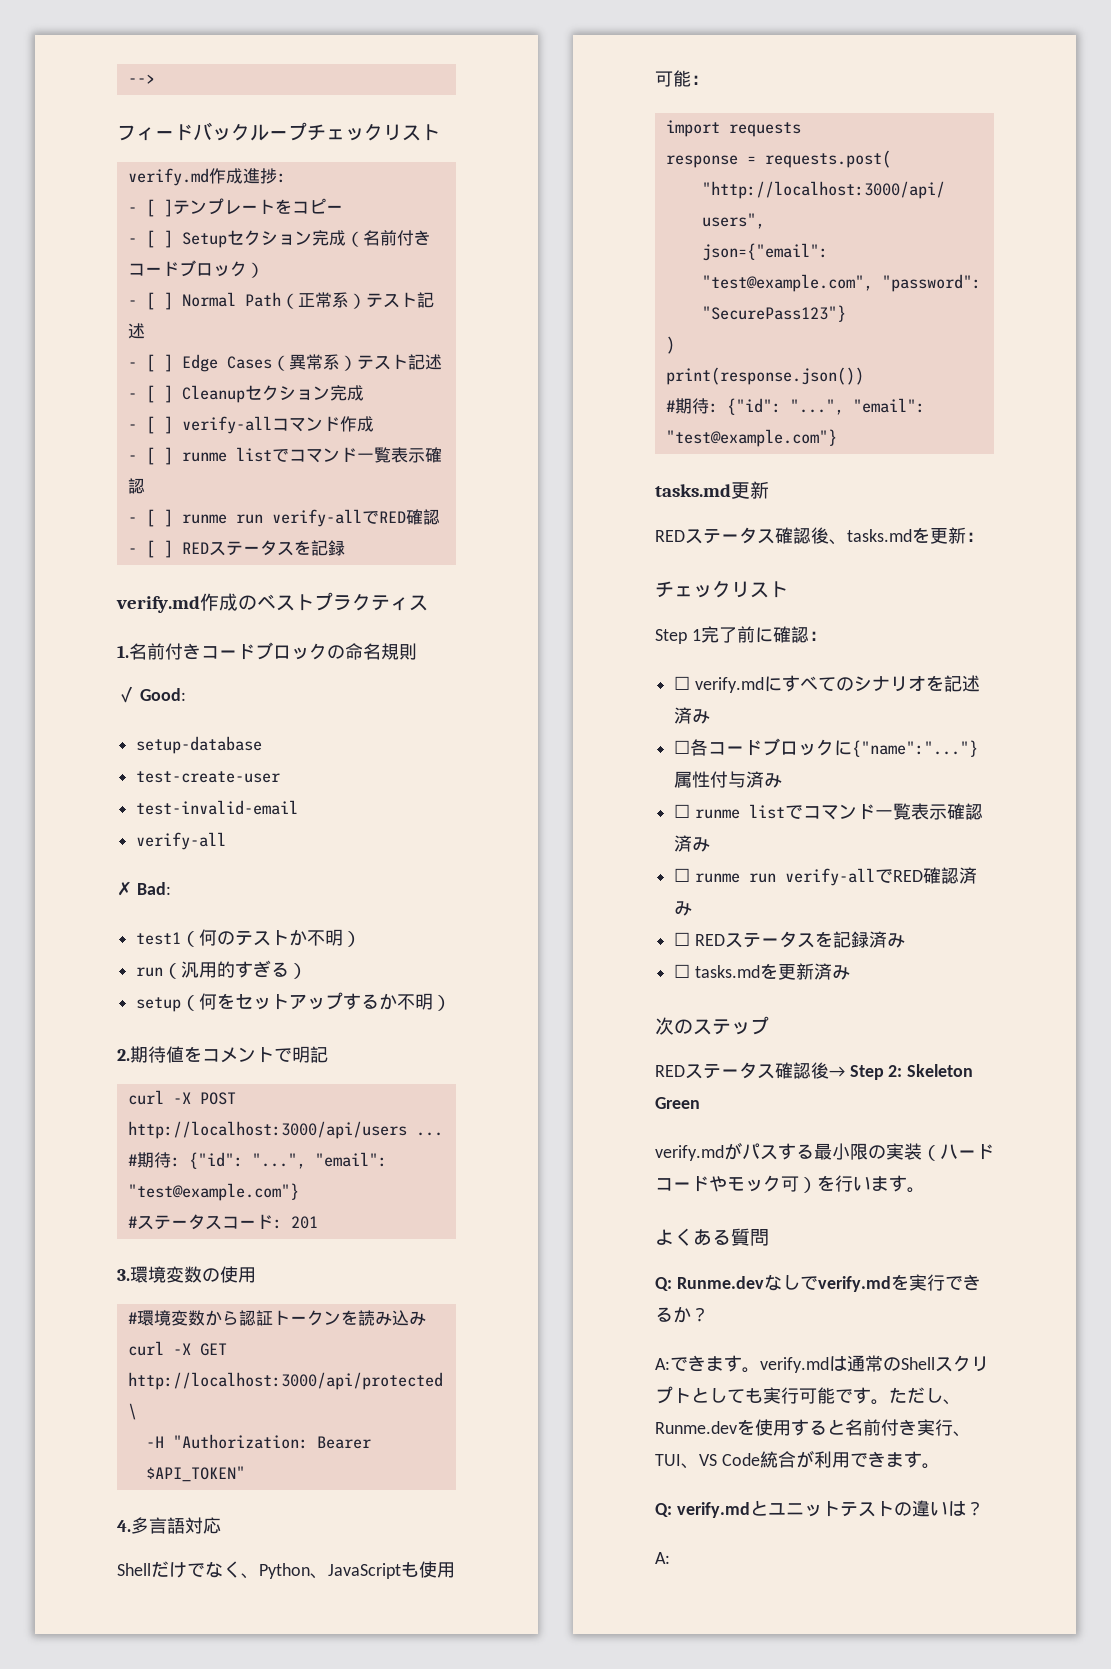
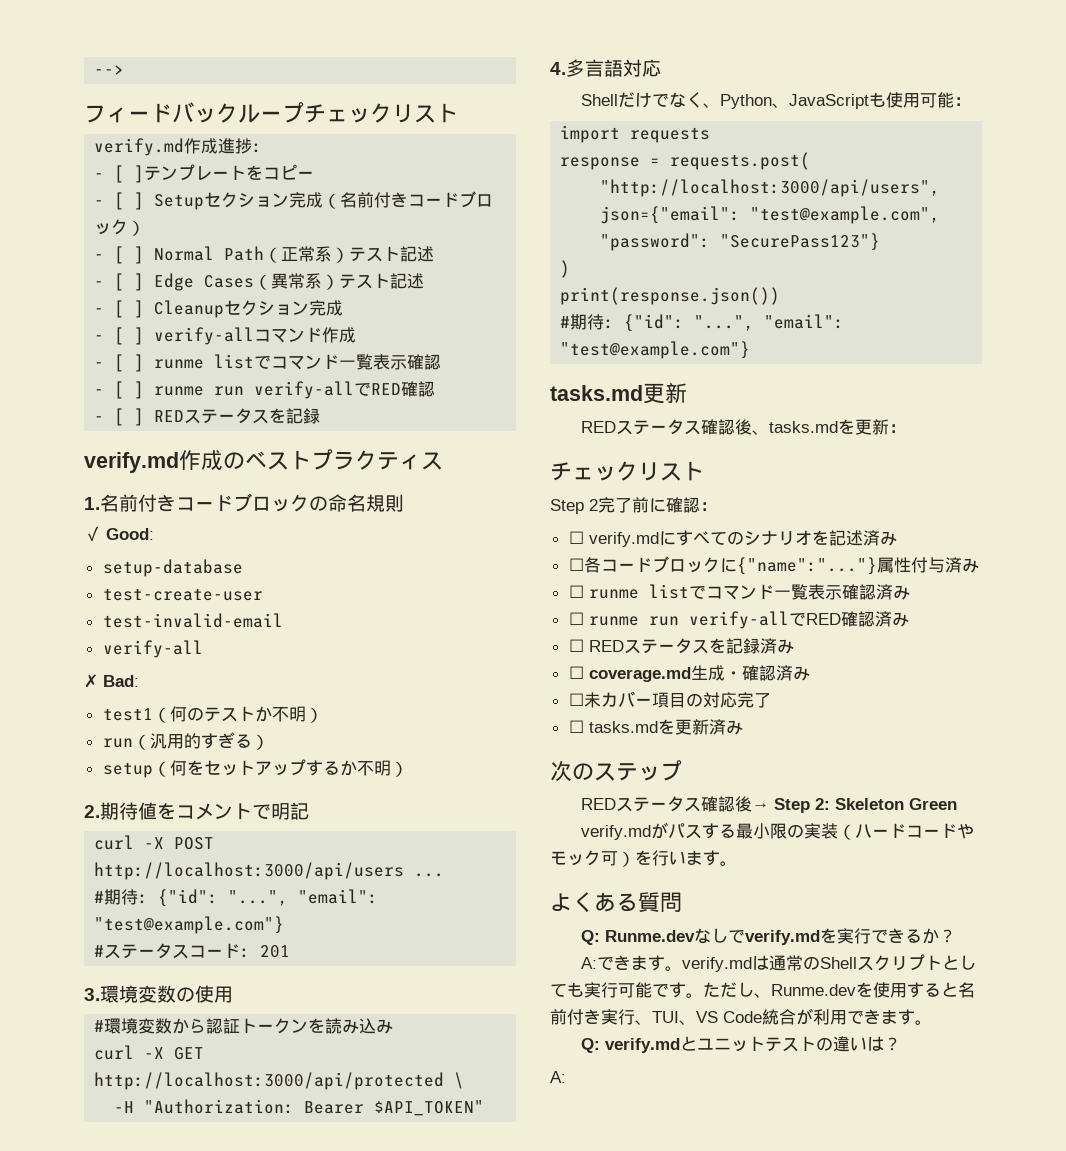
- Step 1完了前に確認：
+ Step 2完了前に確認：
+ ☐ coverage.md生成・確認済み
+ ☐未カバー項目の対応完了

